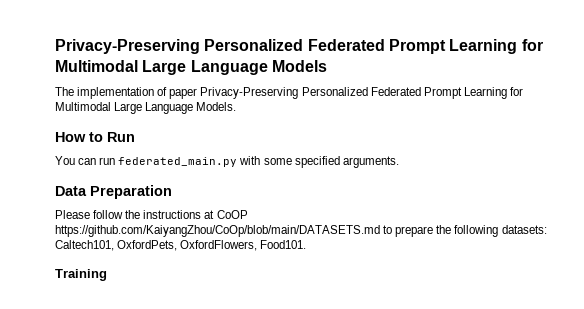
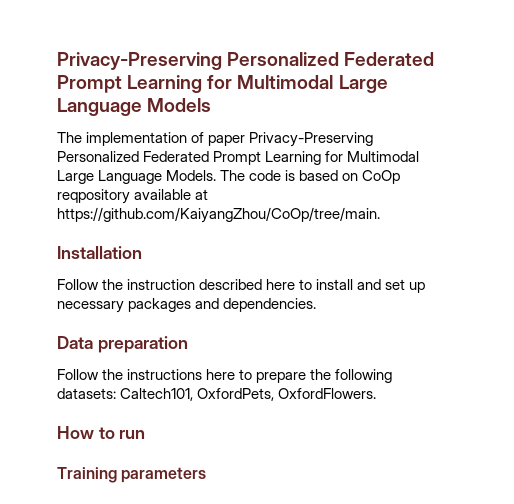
- The implementation of paper Privacy-Preserving Personalized Federated Prompt Learning for Multimodal Large Language Models.
- How to Run
- You can run federated_main.py with some specified arguments.
- Data Preparation
- Please follow the instructions at CoOP https://github.com/KaiyangZhou/CoOp/blob/main/DATASETS.md to prepare the following datasets: Caltech101, OxfordPets, OxfordFlowers, Food101.
+ The implementation of paper Privacy-Preserving Personalized Federated Prompt Learning for Multimodal Large Language Models. The code is based on CoOp reqpository available at https://github.com/KaiyangZhou/CoOp/tree/main.
+ Installation
+ Follow the instruction described here to install and set up necessary packages and dependencies.
+ Data preparation
+ Follow the instructions here to prepare the following datasets: Caltech101, OxfordPets, OxfordFlowers.
+ How to run
- Training
+ Training parameters

